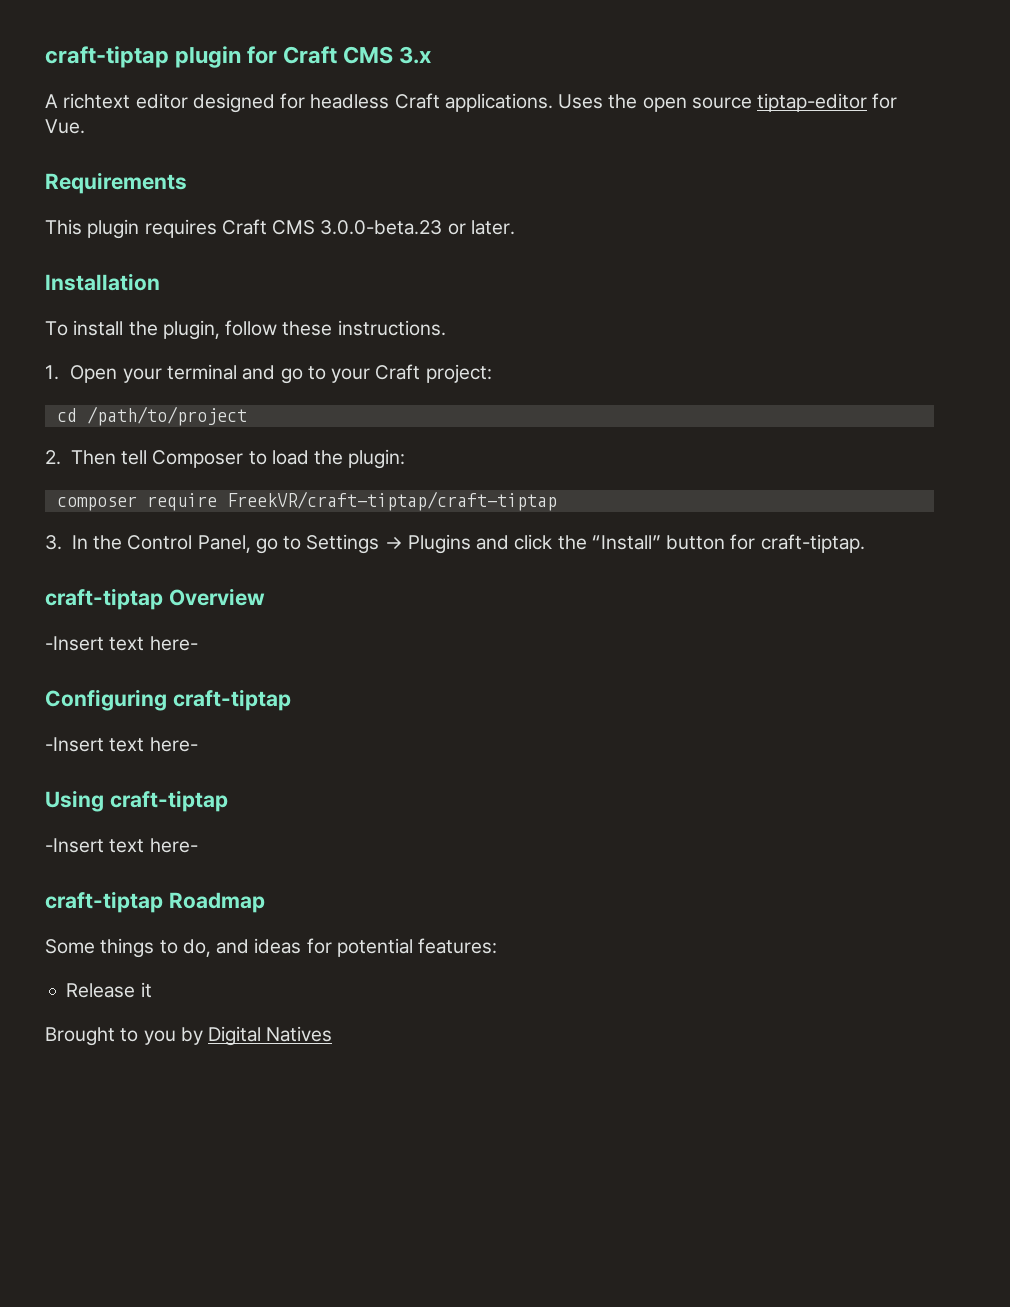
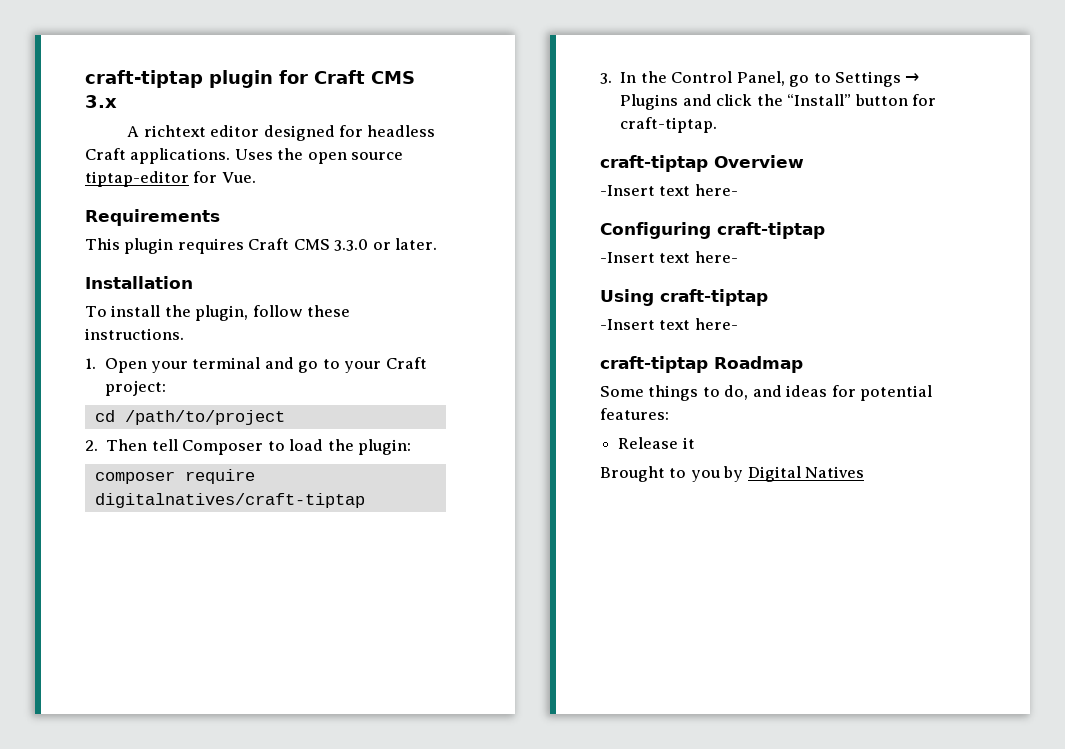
- This plugin requires Craft CMS 3.0.0-beta.23 or later.
+ This plugin requires Craft CMS 3.3.0 or later.
- composer require FreekVR/craft-tiptap/craft-tiptap
+ composer require digitalnatives/craft-tiptap

